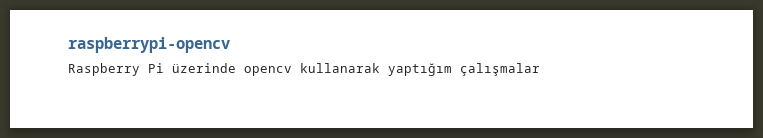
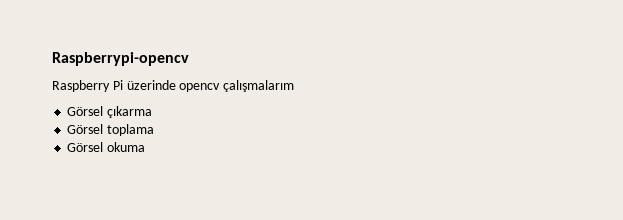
- raspberrypi-opencv
+ Raspberrypi-opencv
- Raspberry Pi üzerinde opencv kullanarak yaptığım çalışmalar
+ Raspberry Pi üzerinde opencv çalışmalarım
+ Görsel çıkarma
+ Görsel toplama
+ Görsel okuma

